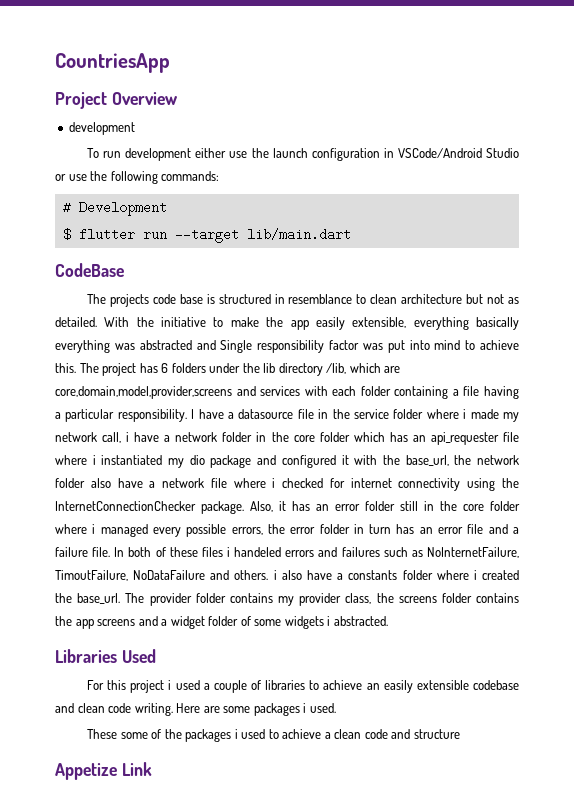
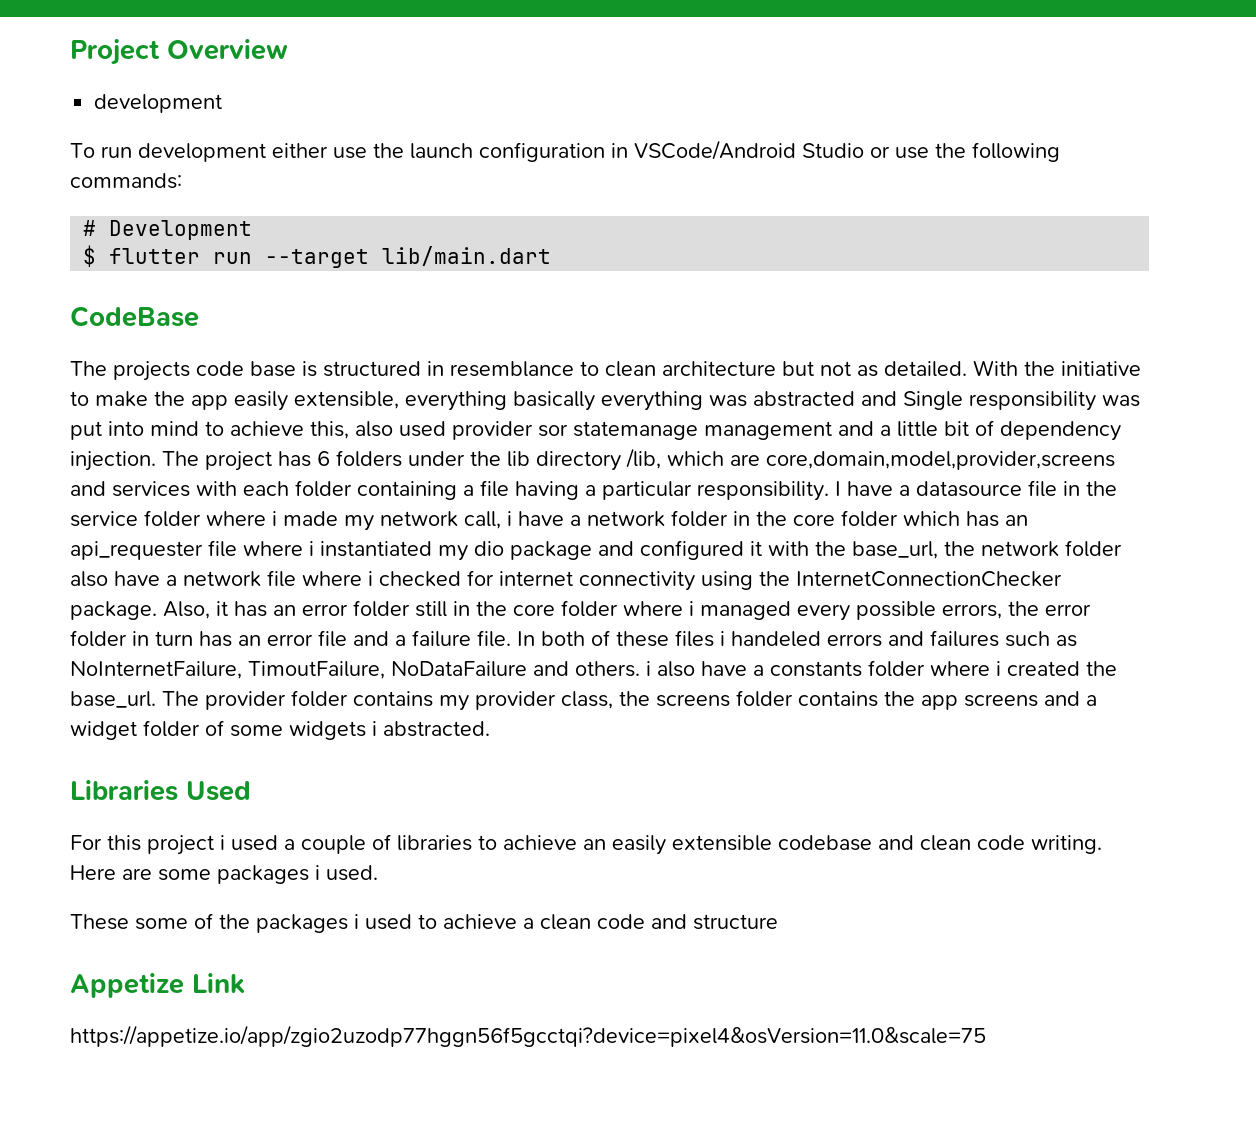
- CountriesApp
- With the initiative to make the app easily extensible, everything basically everything was abstracted and Single responsibility factor was put into mind to achieve this.
+ With the initiative to make the app easily extensible, everything basically everything was abstracted and Single responsibility was put into mind to achieve this, also used provider sor statemanage management and a little bit of dependency injection.
+ https://appetize.io/app/zgio2uzodp77hggn56f5gcctqi?device=pixel4&osVersion=11.0&scale=75

